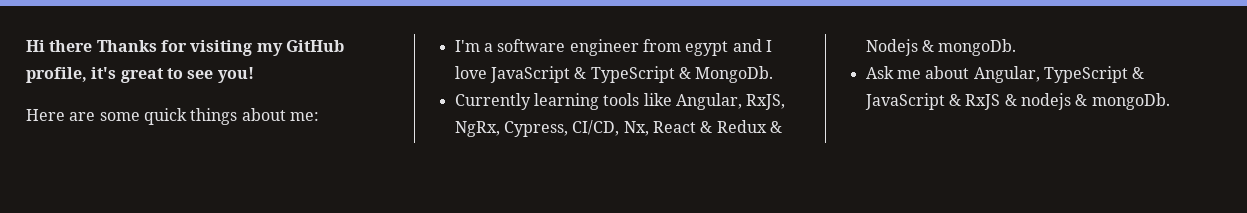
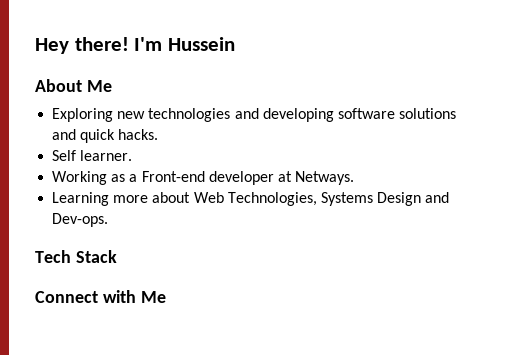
- Hi there Thanks for visiting my GitHub profile, it's great to see you!
- Here are some quick things about me:
- I'm a software engineer from egypt and I love JavaScript & TypeScript & MongoDb.
- Currently learning tools like Angular, RxJS, NgRx, Cypress, CI/CD, Nx, React & Redux & Nodejs & mongoDb.
- Ask me about Angular, TypeScript & JavaScript & RxJS & nodejs & mongoDb.
+ Hey there! I'm Hussein
+ About Me
+ Exploring new technologies and developing software solutions and quick hacks.
+ Self learner.
+ Working as a Front-end developer at Netways.
+ Learning more about Web Technologies, Systems Design and Dev-ops.
+ Tech Stack
+ Connect with Me

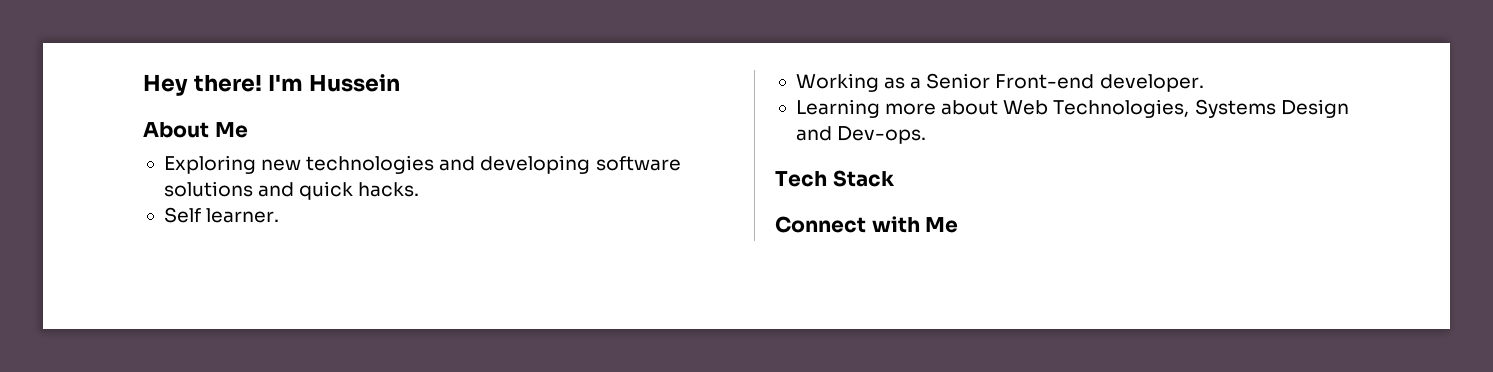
- Working as a Front-end developer at Netways.
+ Working as a Senior Front-end developer.

